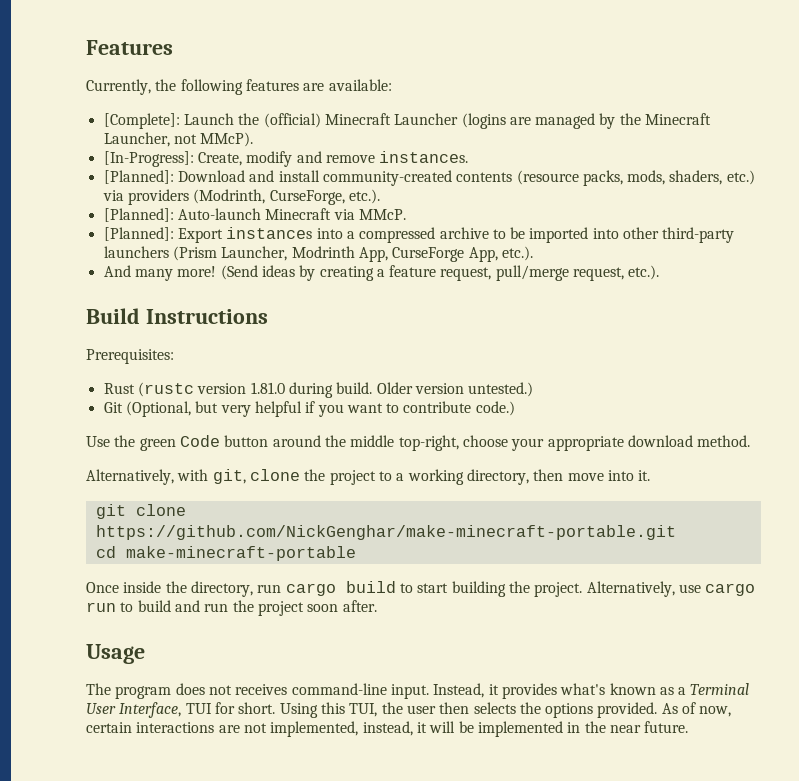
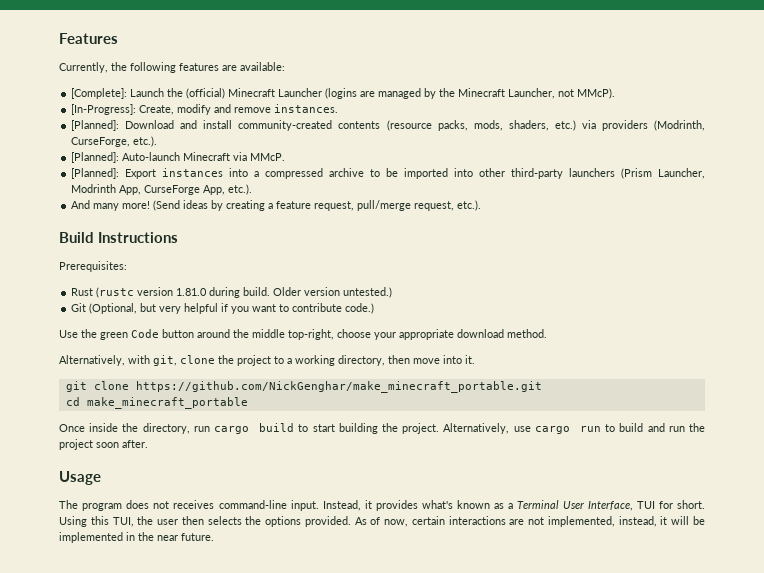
- git clone https://github.com/NickGenghar/make-minecraft-portable.git
+ git clone https://github.com/NickGenghar/make_minecraft_portable.git
- cd make-minecraft-portable
+ cd make_minecraft_portable

